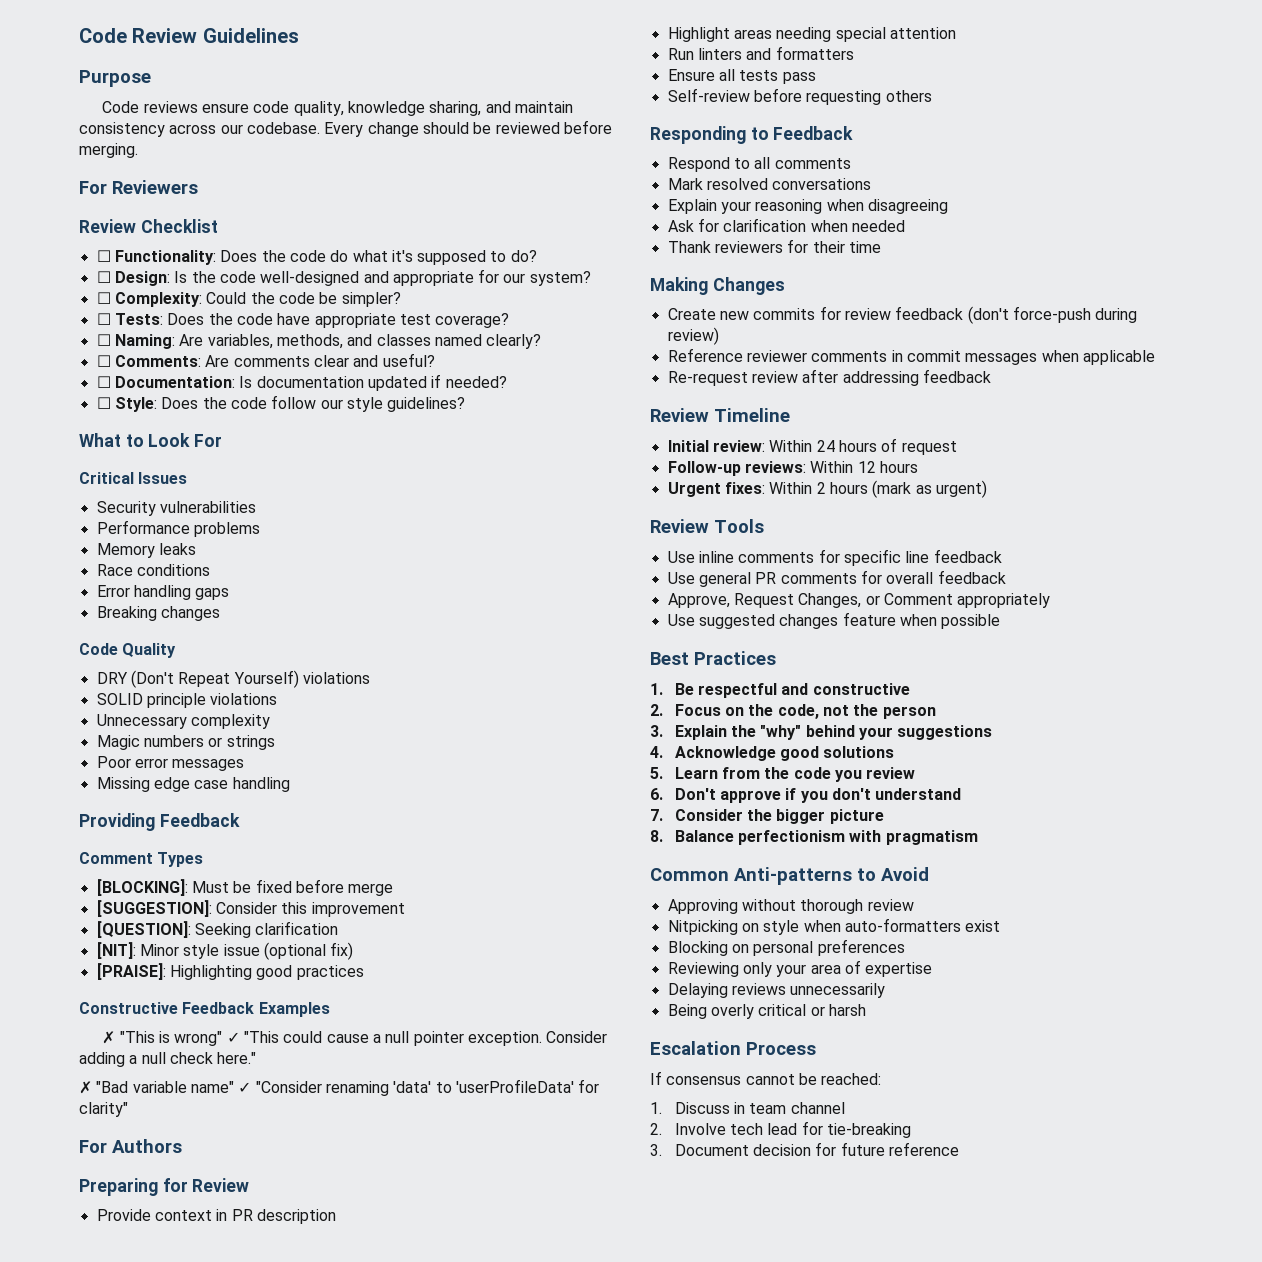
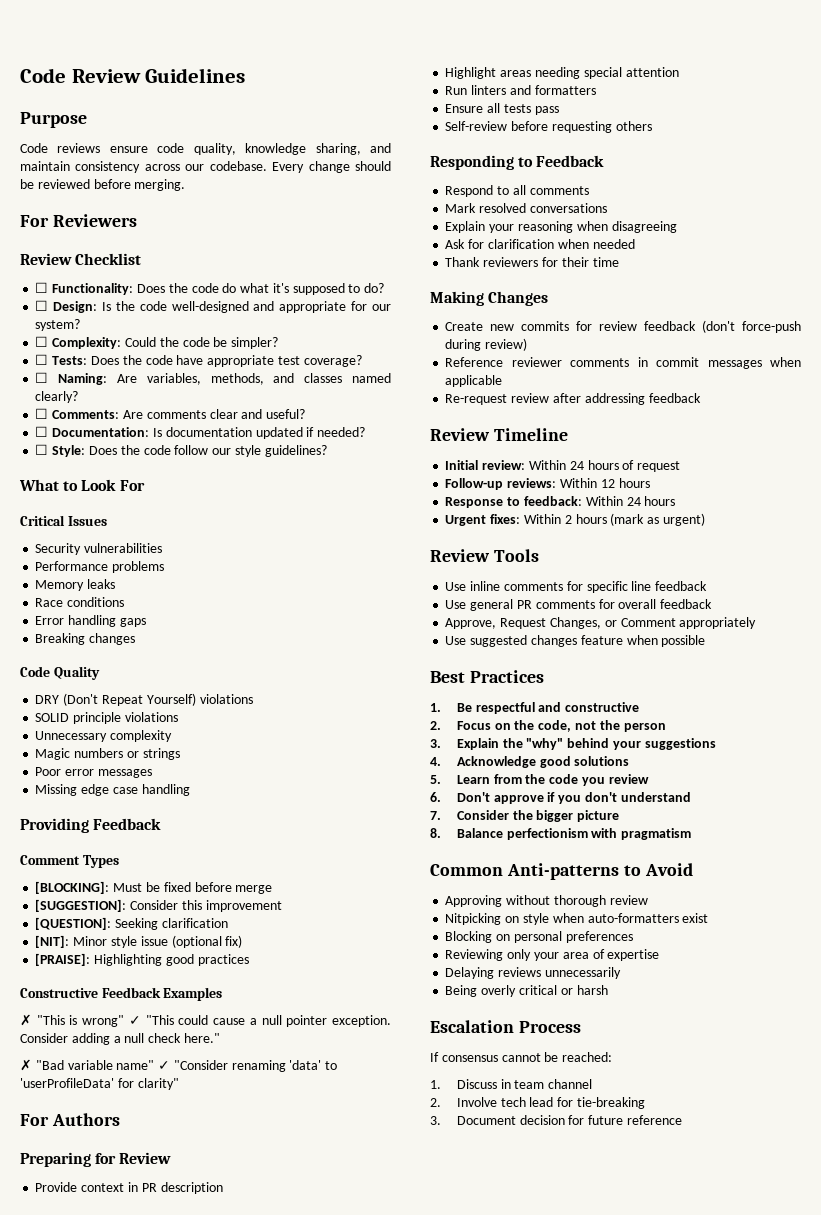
+ Response to feedback: Within 24 hours

